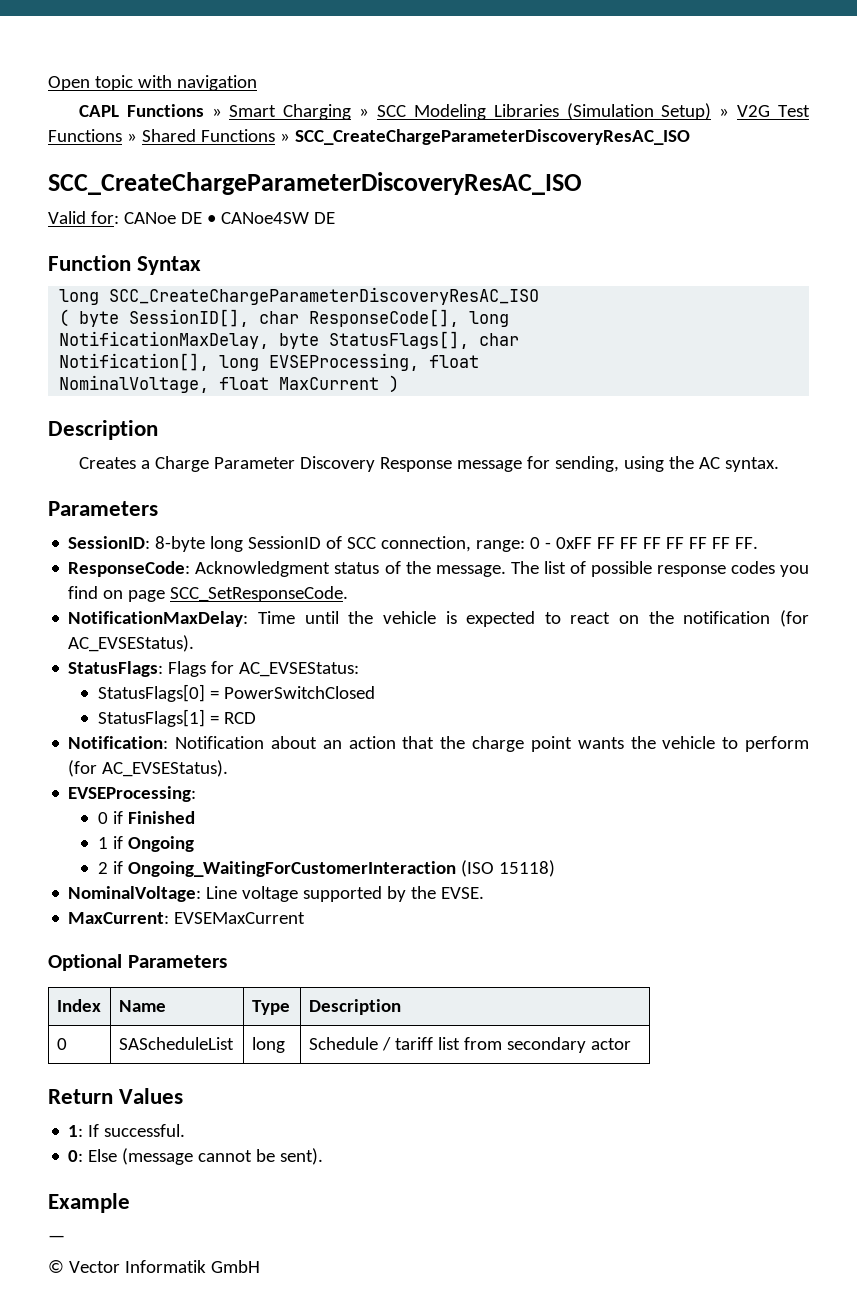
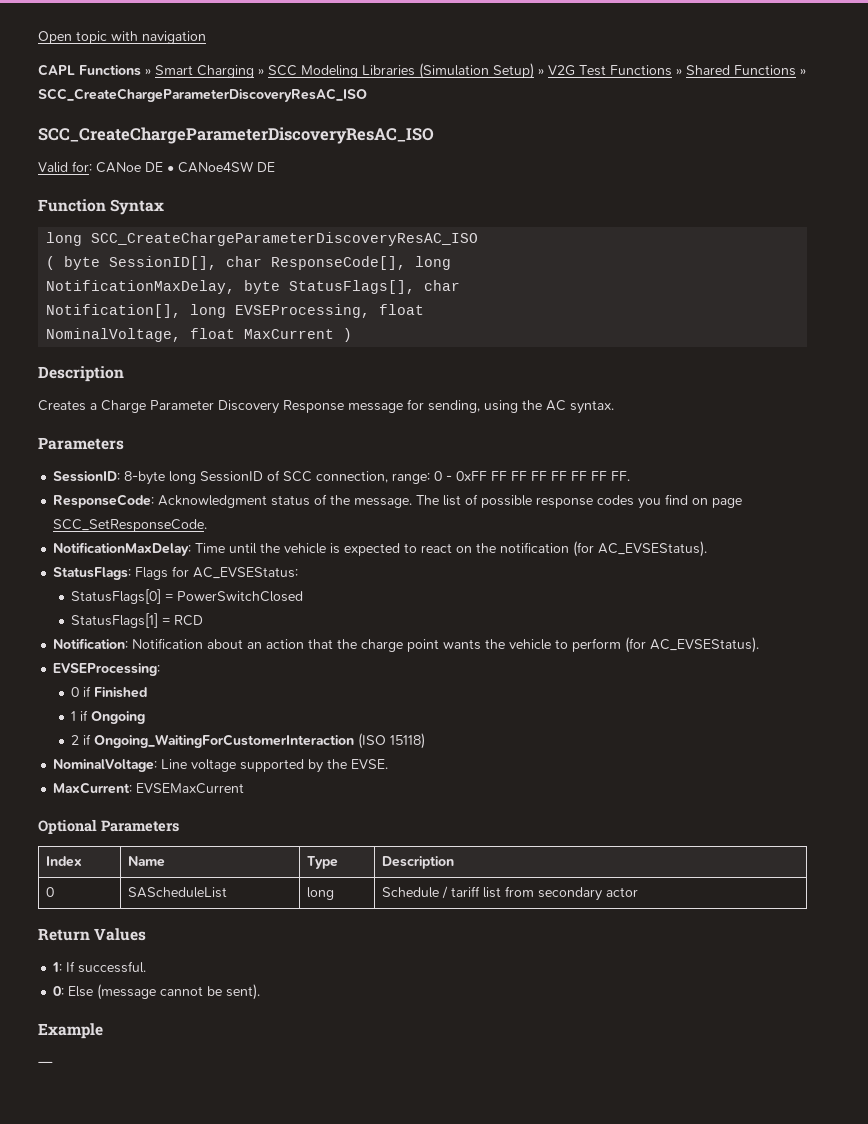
- © Vector Informatik GmbH

